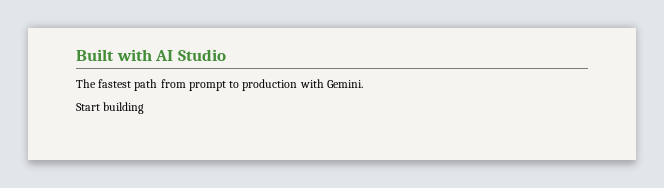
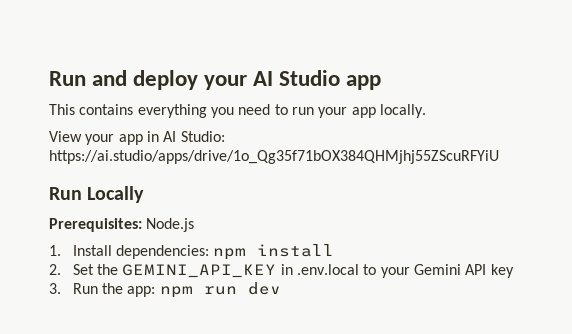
- Built with AI Studio
- The fastest path from prompt to production with Gemini.
- Start building
+ Run and deploy your AI Studio app
+ This contains everything you need to run your app locally.
+ View your app in AI Studio: https://ai.studio/apps/drive/1o_Qg35f71bOX384QHMjhj55ZScuRFYiU
+ Run Locally
+ Prerequisites: Node.js
+ 1. Install dependencies: npm install
+ 2. Set the GEMINI_API_KEY in .env.local to your Gemini API key
+ 3. Run the app: npm run dev

